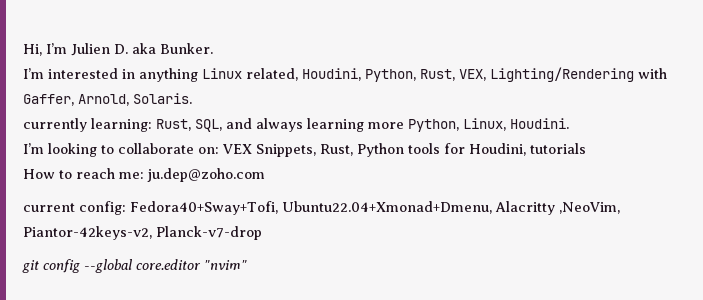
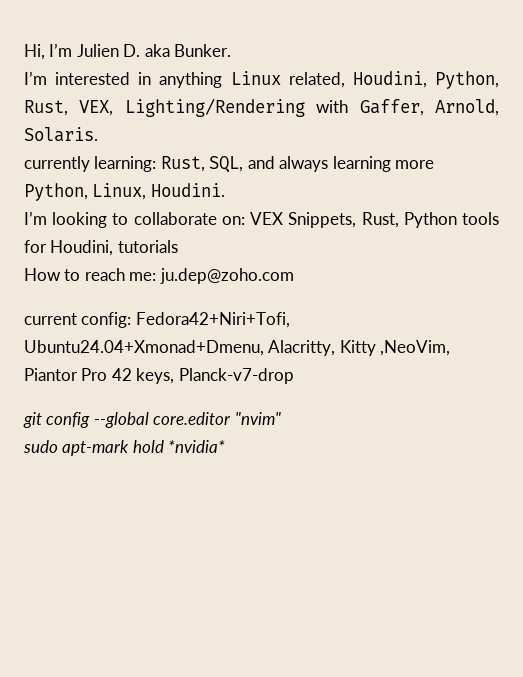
- current config: Fedora40+Sway+Tofi, Ubuntu22.04+Xmonad+Dmenu, Alacritty ,NeoVim, Piantor-42keys-v2, Planck-v7-drop
+ current config: Fedora42+Niri+Tofi, Ubuntu24.04+Xmonad+Dmenu, Alacritty, Kitty ,NeoVim, Piantor Pro 42 keys, Planck-v7-drop
+ sudo apt-mark hold *nvidia*

